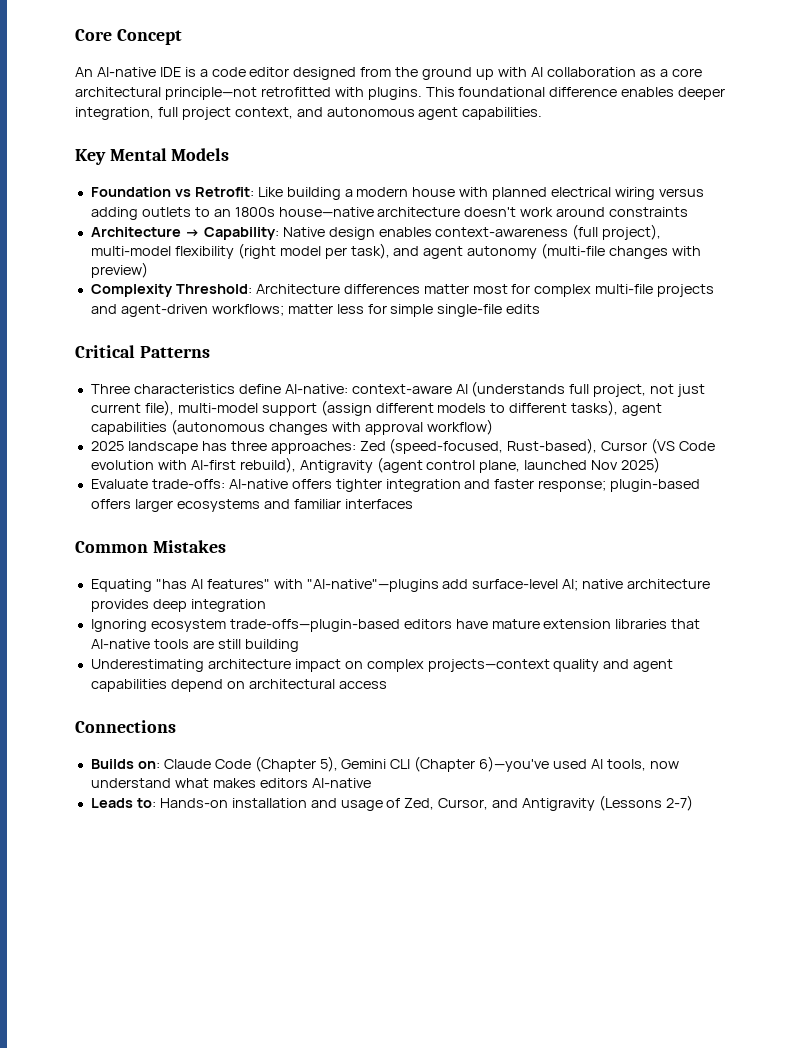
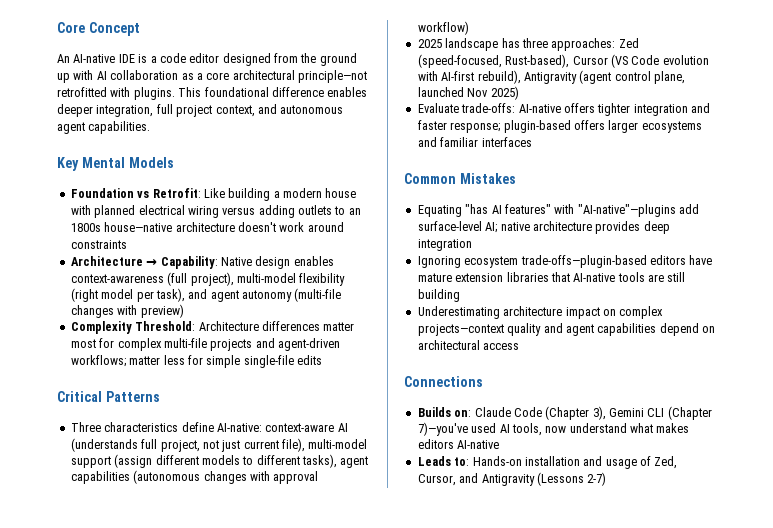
- Builds on: Claude Code (Chapter 5), Gemini CLI (Chapter 6)—you've used AI tools, now understand what makes editors AI-native
+ Builds on: Claude Code (Chapter 3), Gemini CLI (Chapter 7)—you've used AI tools, now understand what makes editors AI-native

